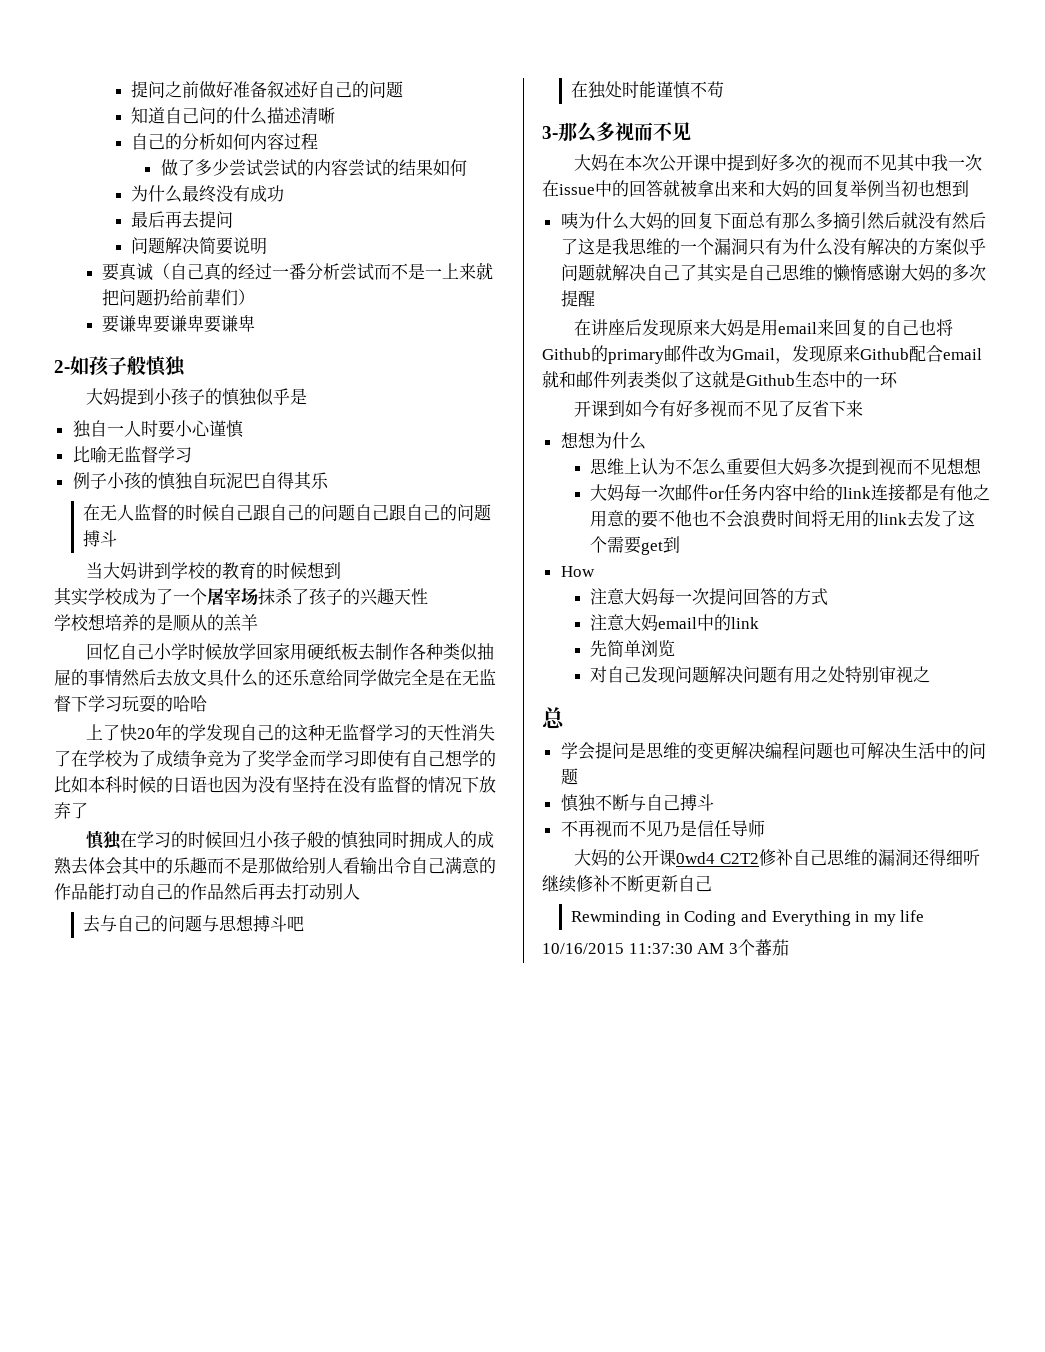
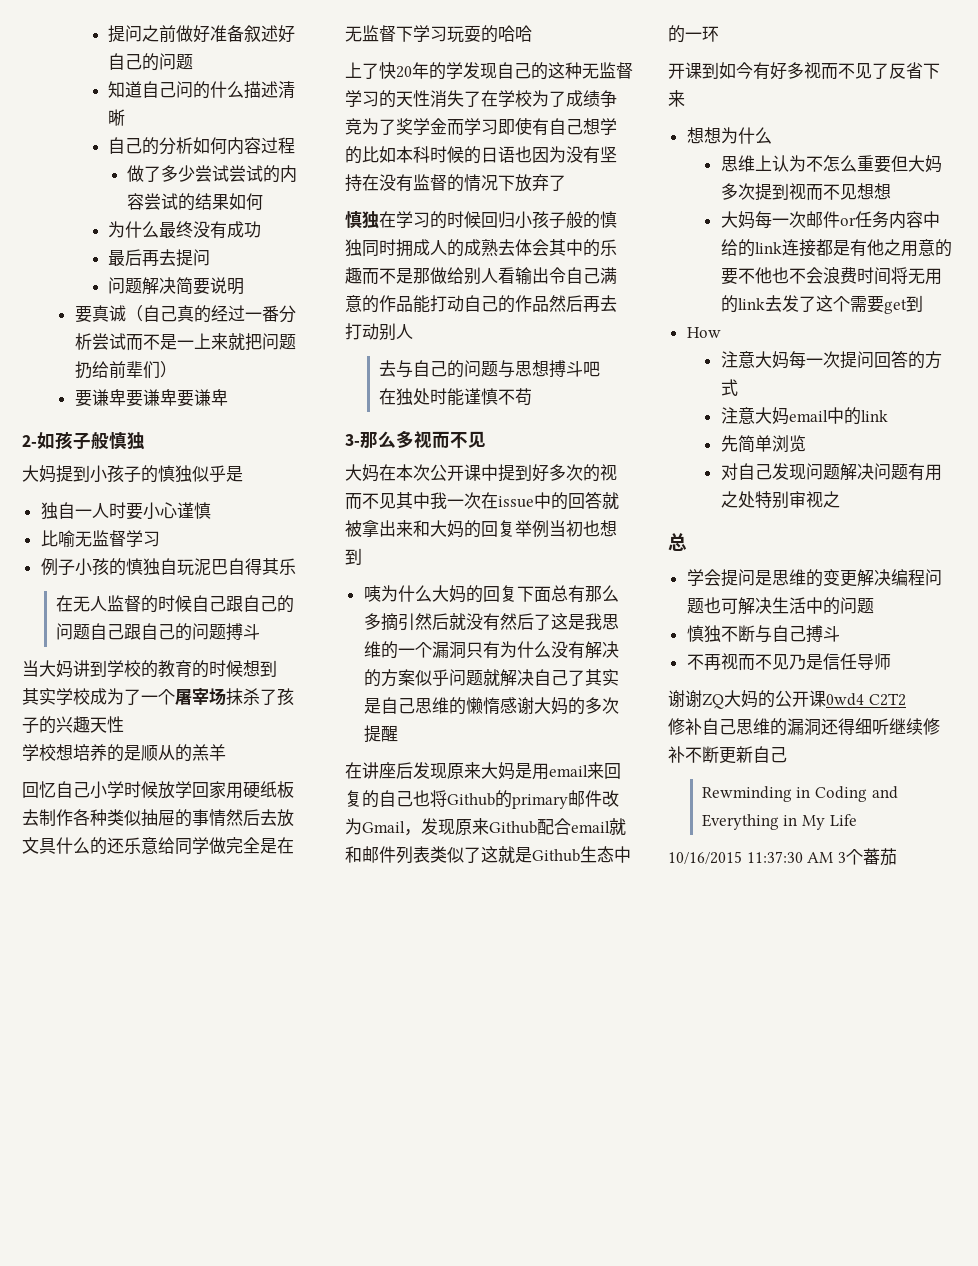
- 大妈的公开课0wd4 C2T2修补自己思维的漏洞还得细听继续修补不断更新自己
+ 谢谢ZQ大妈的公开课0wd4 C2T2
+ 修补自己思维的漏洞还得细听继续修补不断更新自己
- Rewminding in Coding and Everything in my life
+ Rewminding in Coding and Everything in My Life

